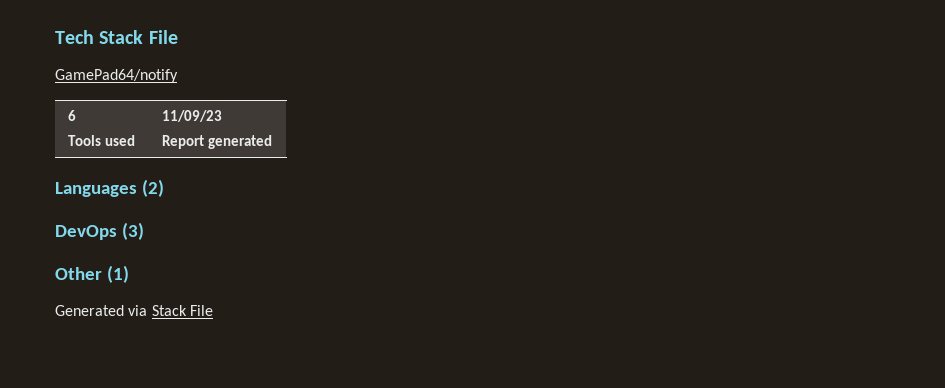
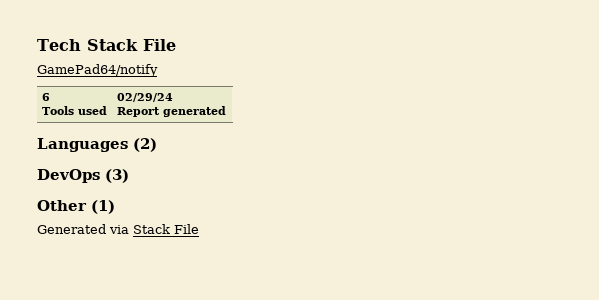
  6
- Tools used | 11/09/23
+ Tools used | 02/29/24

